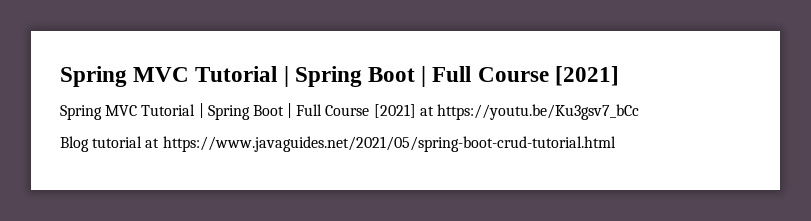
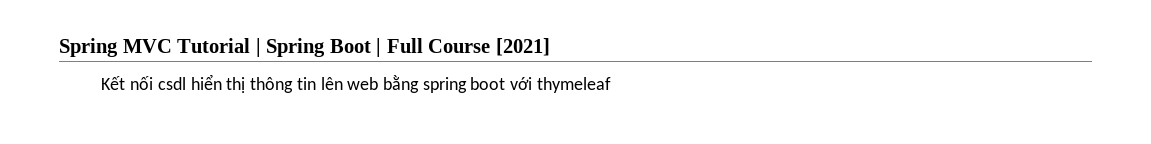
- Spring MVC Tutorial | Spring Boot | Full Course [2021] at https://youtu.be/Ku3gsv7_bCc
- Blog tutorial at https://www.javaguides.net/2021/05/spring-boot-crud-tutorial.html
+ Kết nối csdl hiển thị thông tin lên web bằng spring boot với thymeleaf

